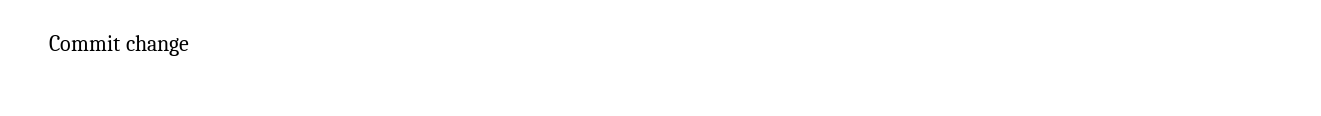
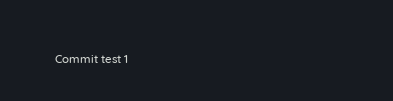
- Commit change
+ Commit test 1

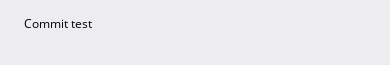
- Commit test 1
+ Commit test

